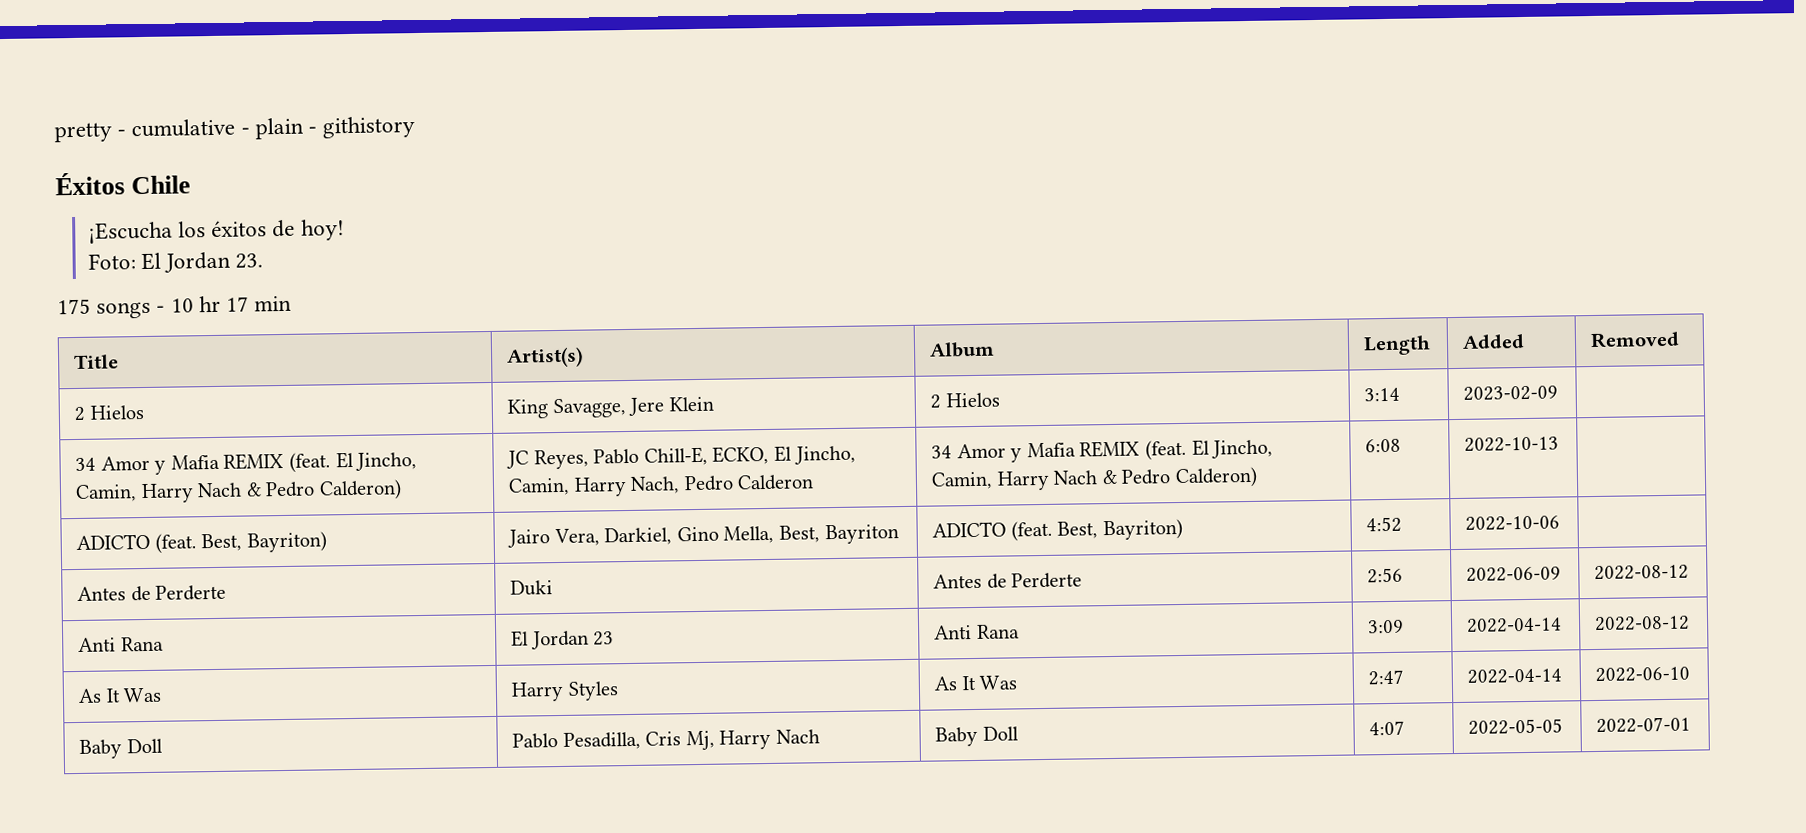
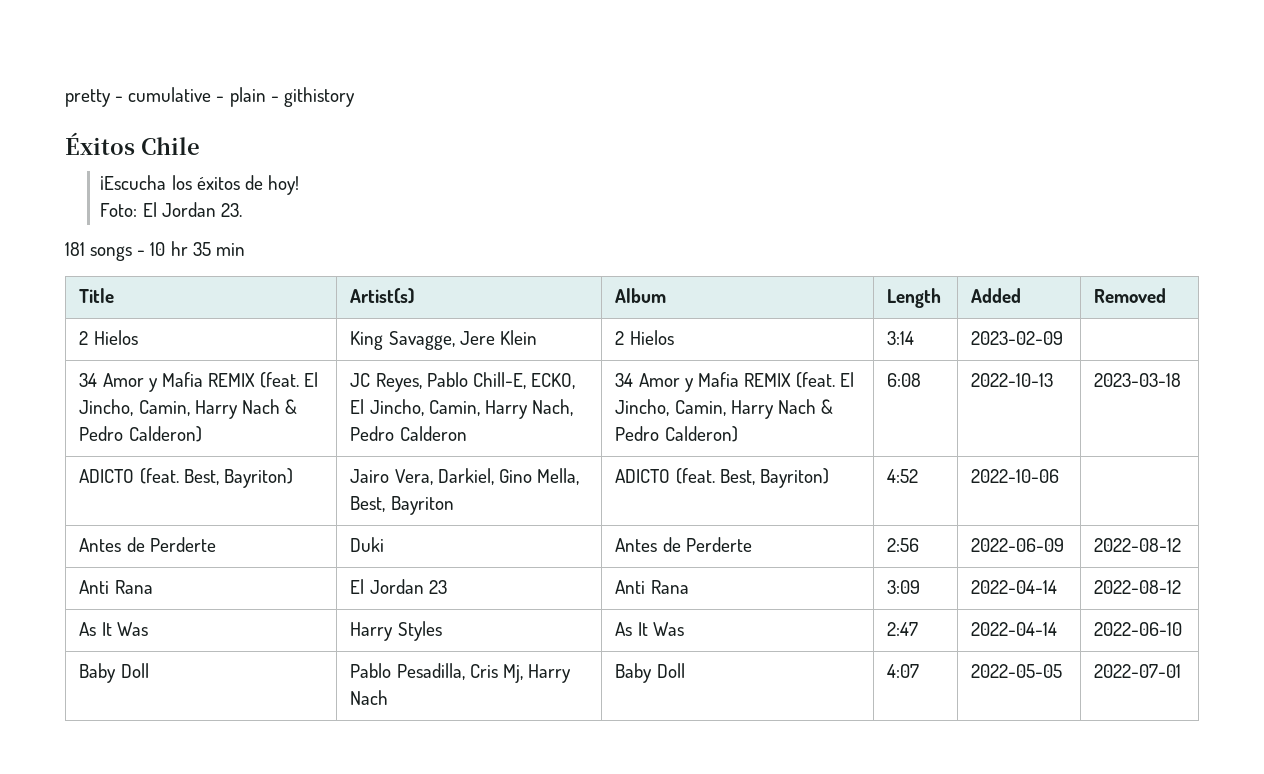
- 175 songs - 10 hr 17 min
+ 181 songs - 10 hr 35 min
+ 2023-03-18

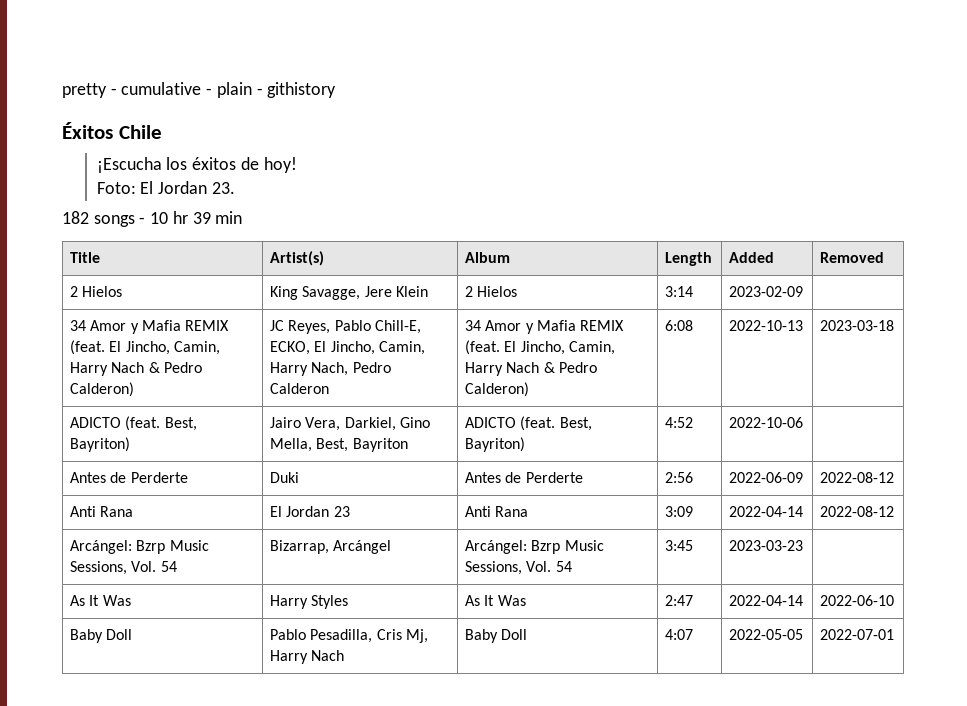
- 181 songs - 10 hr 35 min
+ 182 songs - 10 hr 39 min
+ Arcángel: Bzrp Music Sessions, Vol. 54 | Bizarrap, Arcángel | Arcángel: Bzrp Music Sessions, Vol. 54 | 3:45 | 2023-03-23 |

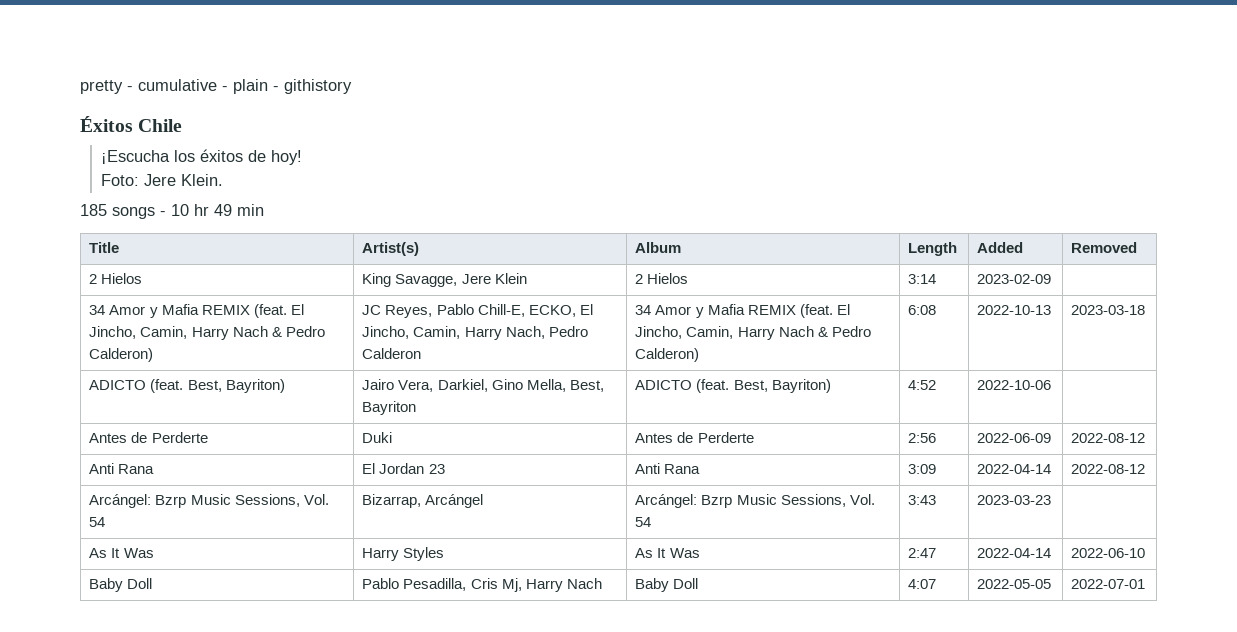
- Foto: El Jordan 23.
- 182 songs - 10 hr 39 min
+ Foto: Jere Klein.
+ 185 songs - 10 hr 49 min
- Arcángel: Bzrp Music Sessions, Vol. 54 | Bizarrap, Arcángel | Arcángel: Bzrp Music Sessions, Vol. 54 | 3:45 | 2023-03-23 |
+ Arcángel: Bzrp Music Sessions, Vol. 54 | Bizarrap, Arcángel | Arcángel: Bzrp Music Sessions, Vol. 54 | 3:43 | 2023-03-23 |

